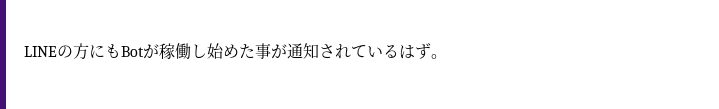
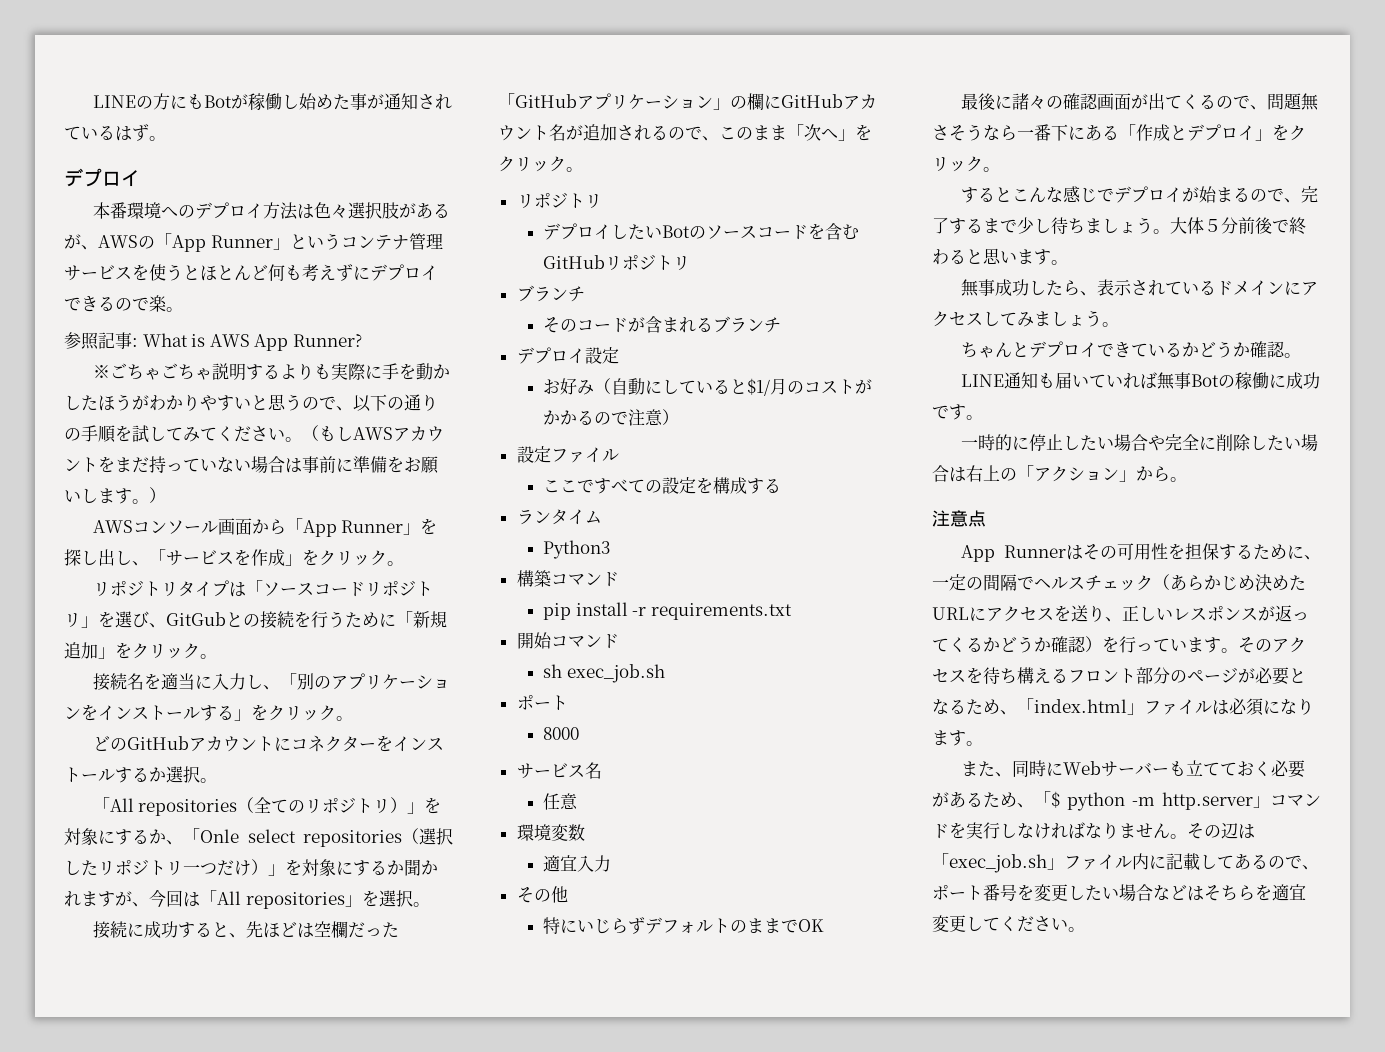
  LINEの方にもBotが稼働し始めた事が通知されているはず。
+ デプロイ
+ 本番環境へのデプロイ方法は色々選択肢があるが、AWSの「App Runner」というコンテナ管理サービスを使うとほとんど何も考えずにデプロイできるので楽。
+ 参照記事: What is AWS App Runner?
+ ※ごちゃごちゃ説明するよりも実際に手を動かしたほうがわかりやすいと思うので、以下の通りの手順を試してみてください。（もしAWSアカウントをまだ持っていない場合は事前に準備をお願いします。）
+ AWSコンソール画面から「App Runner」を探し出し、「サービスを作成」をクリック。
+ リポジトリタイプは「ソースコードリポジトリ」を選び、GitGubとの接続を行うために「新規追加」をクリック。
+ 接続名を適当に入力し、「別のアプリケーションをインストールする」をクリック。
+ どのGitHubアカウントにコネクターをインストールするか選択。
+ 「All repositories（全てのリポジトリ）」を対象にするか、「Onle select repositories（選択したリポジトリ一つだけ）」を対象にするか聞かれますが、今回は「All repositories」を選択。
+ 接続に成功すると、先ほどは空欄だった「GitHubアプリケーション」の欄にGitHubアカウント名が追加されるので、このまま「次へ」をクリック。
+ リポジトリ
+ デプロイしたいBotのソースコードを含むGitHubリポジトリ
+ ブランチ
+ そのコードが含まれるブランチ
+ デプロイ設定
+ お好み（自動にしていると$1/月のコストがかかるので注意）
+ 設定ファイル
+ ここですべての設定を構成する
+ ランタイム
+ Python3
+ 構築コマンド
+ pip install -r requirements.txt
+ 開始コマンド
+ sh exec_job.sh
+ ポート
+ 8000
+ サービス名
+ 任意
+ 環境変数
+ 適宜入力
+ その他
+ 特にいじらずデフォルトのままでOK
+ 最後に諸々の確認画面が出てくるので、問題無さそうなら一番下にある「作成とデプロイ」をクリック。
+ するとこんな感じでデプロイが始まるので、完了するまで少し待ちましょう。大体５分前後で終わると思います。
+ 無事成功したら、表示されているドメインにアクセスしてみましょう。
+ ちゃんとデプロイできているかどうか確認。
+ LINE通知も届いていれば無事Botの稼働に成功です。
+ 一時的に停止したい場合や完全に削除したい場合は右上の「アクション」から。
+ 注意点
+ App Runnerはその可用性を担保するために、一定の間隔でヘルスチェック（あらかじめ決めたURLにアクセスを送り、正しいレスポンスが返ってくるかどうか確認）を行っています。そのアクセスを待ち構えるフロント部分のページが必要となるため、「index.html」ファイルは必須になります。
+ また、同時にWebサーバーも立てておく必要があるため、「$ python -m http.server」コマンドを実行しなければなりません。その辺は「exec_job.sh」ファイル内に記載してあるので、ポート番号を変更したい場合などはそちらを適宜変更してください。

